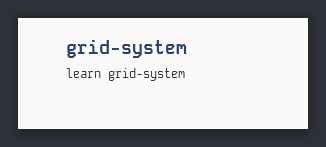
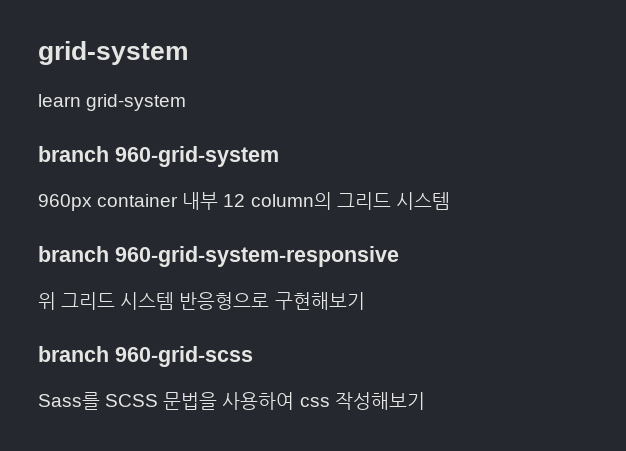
+ branch 960-grid-system
+ 960px container 내부 12 column의 그리드 시스템
+ branch 960-grid-system-responsive
+ 위 그리드 시스템 반응형으로 구현해보기
+ branch 960-grid-scss
+ Sass를 SCSS 문법을 사용하여 css 작성해보기

